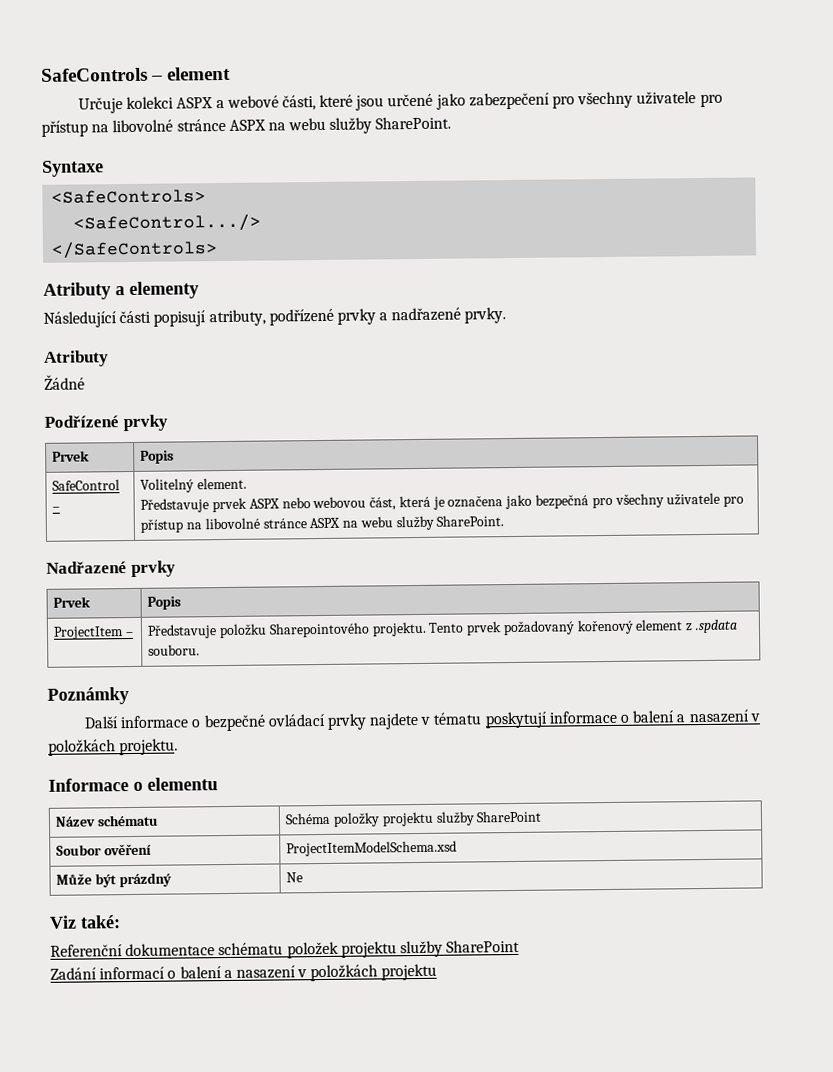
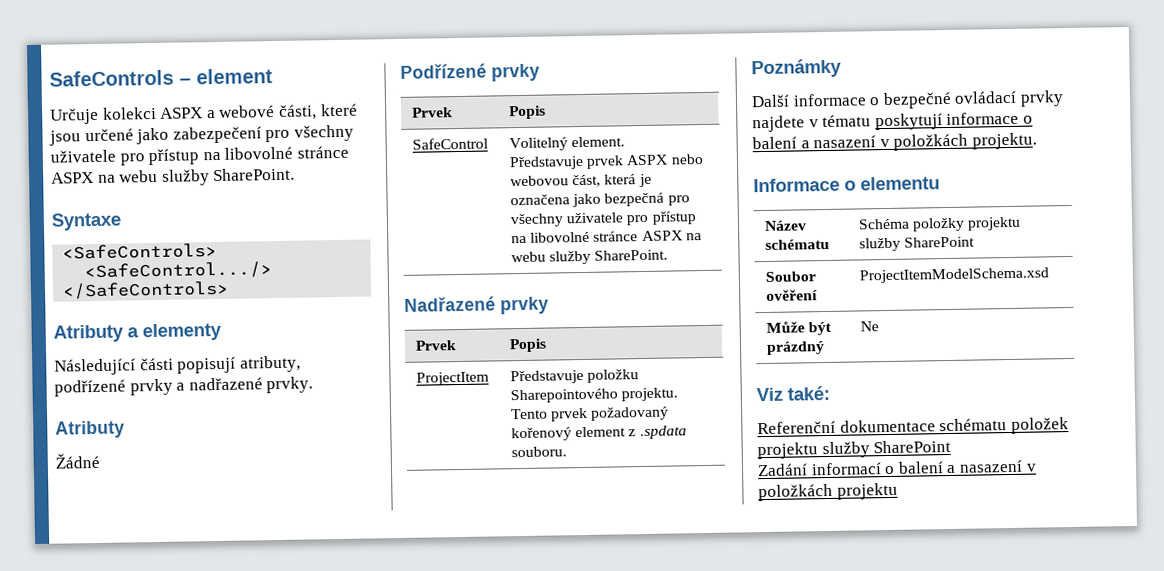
- SafeControl – | Volitelný element.
+ SafeControl | Volitelný element.
- ProjectItem – | Představuje položku Sharepointového projektu. Tento prvek požadovaný kořenový element z .spdata souboru.
+ ProjectItem | Představuje položku Sharepointového projektu. Tento prvek požadovaný kořenový element z .spdata souboru.

